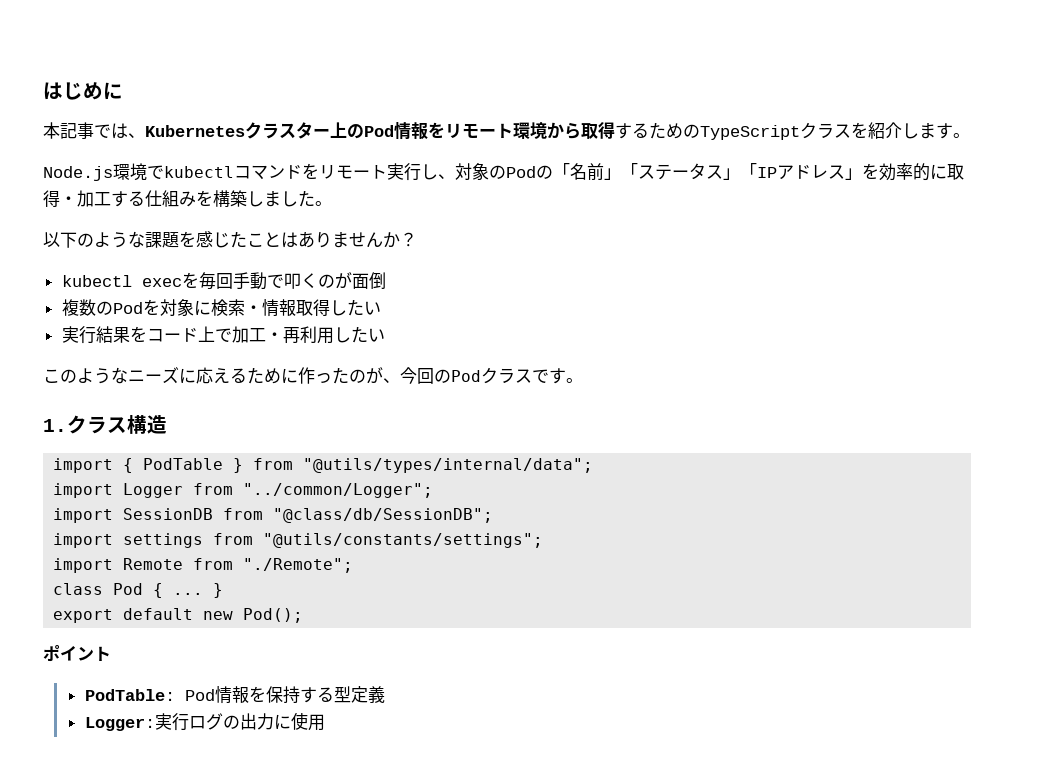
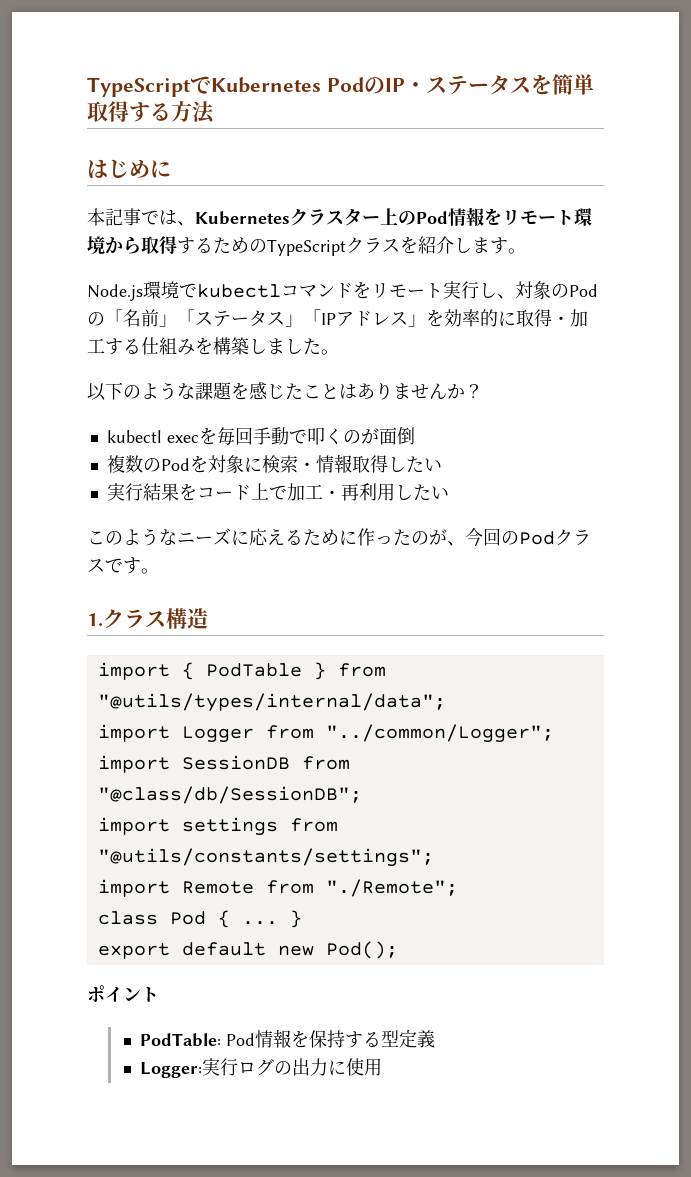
+ TypeScriptでKubernetes PodのIP・ステータスを簡単取得する方法

